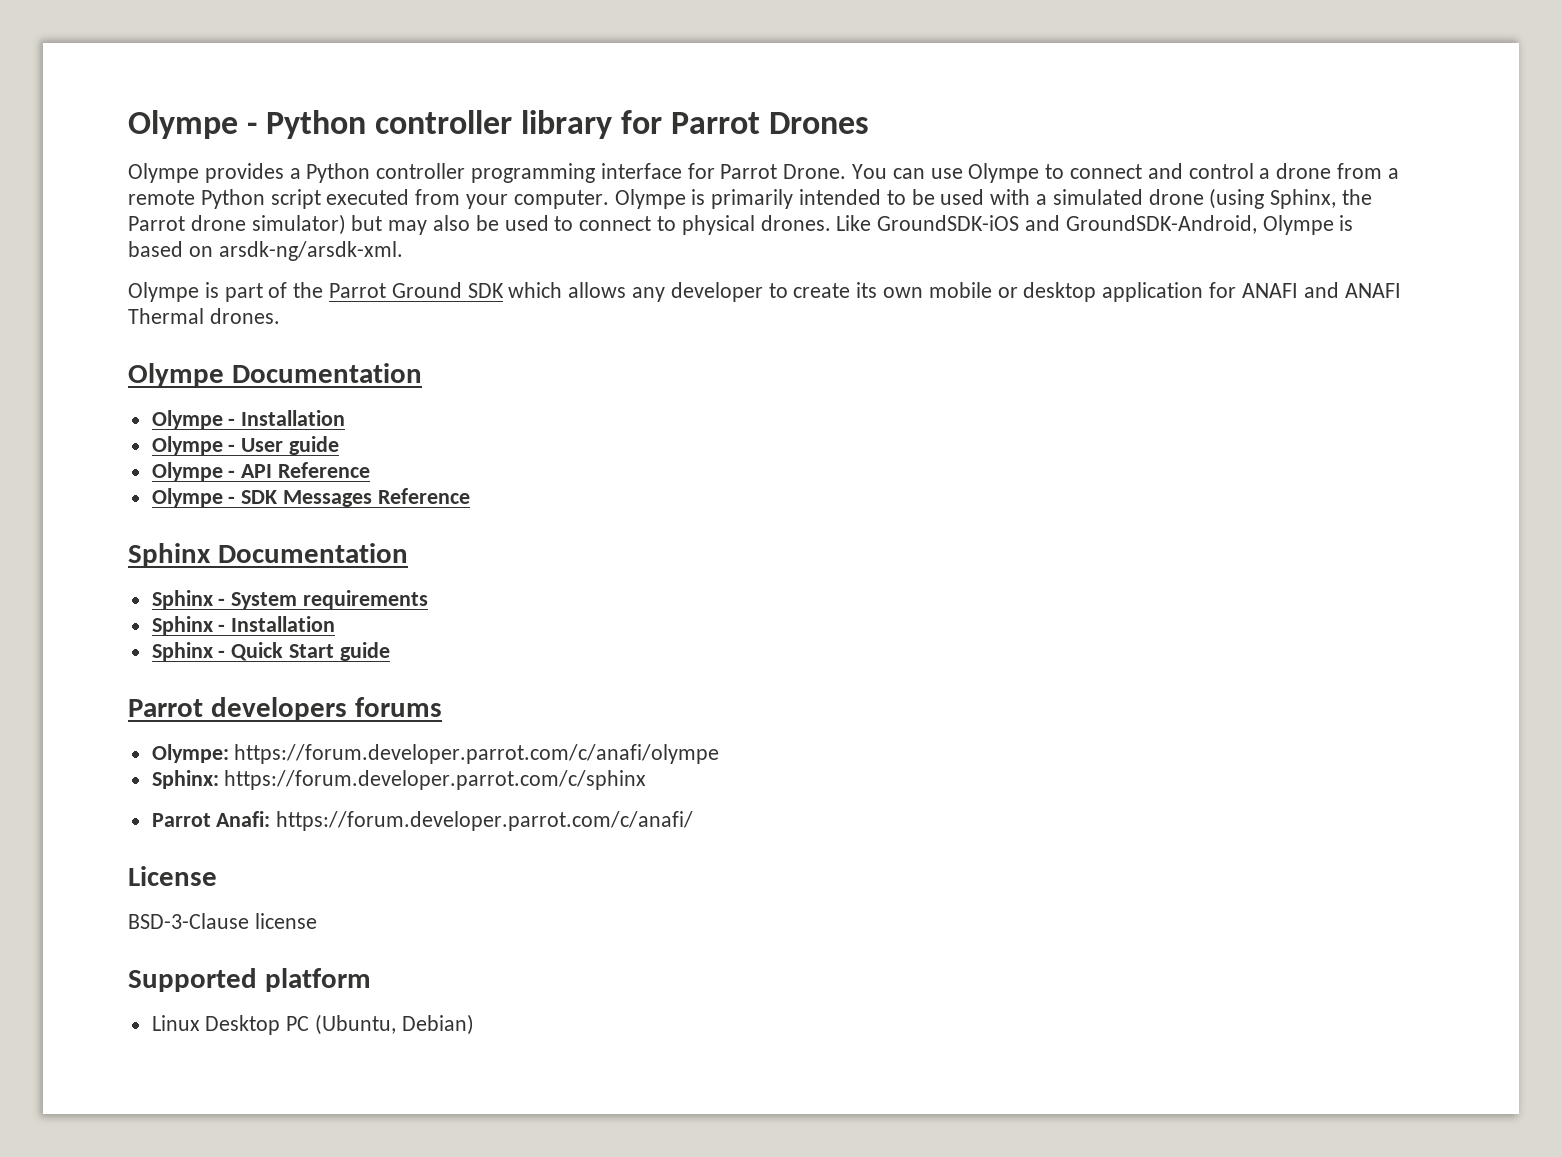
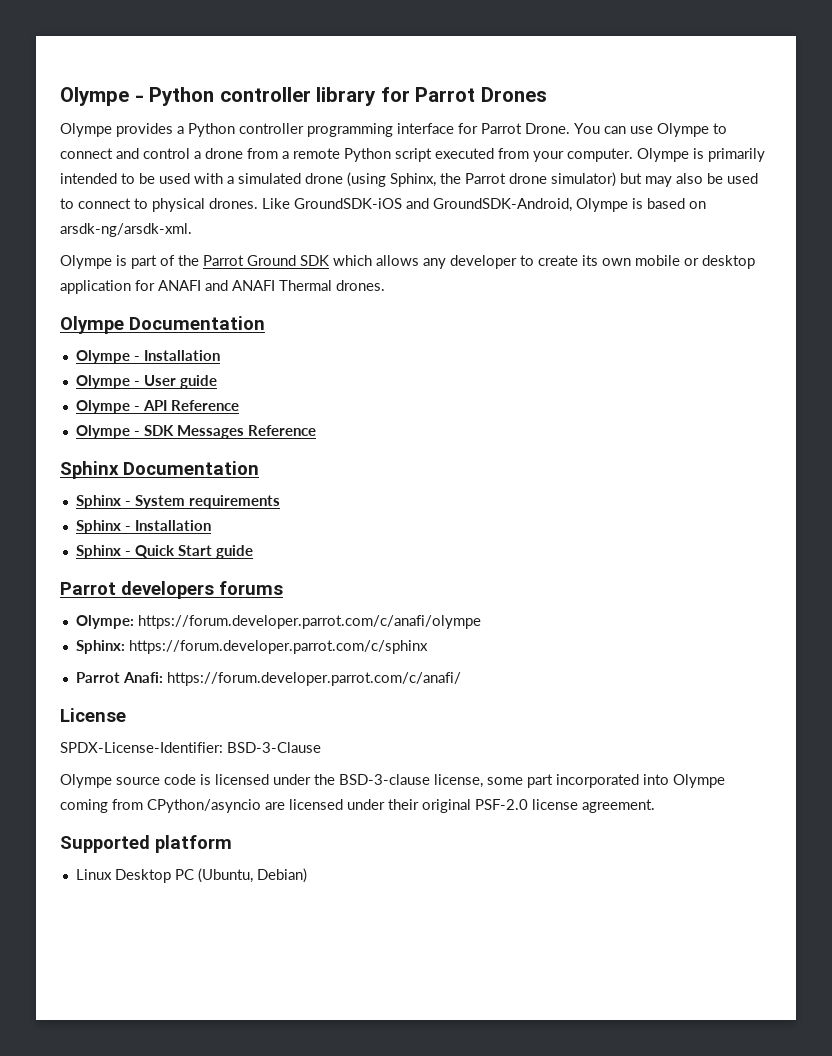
- BSD-3-Clause license
+ SPDX-License-Identifier: BSD-3-Clause
+ Olympe source code is licensed under the BSD-3-clause license, some part incorporated into Olympe coming from CPython/asyncio are licensed under their original PSF-2.0 license agreement.

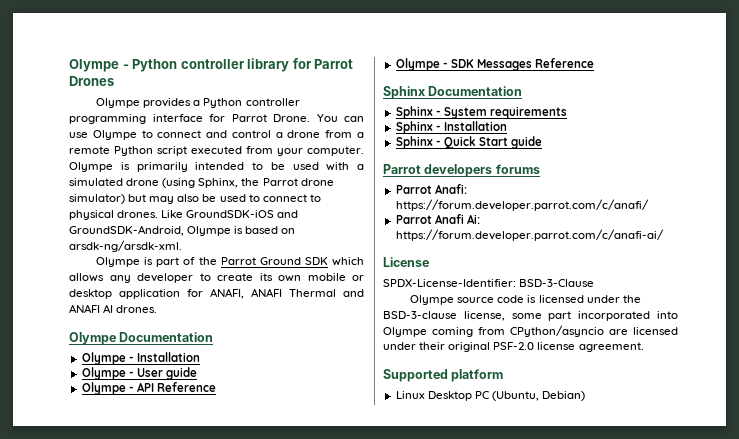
- Olympe is part of the Parrot Ground SDK which allows any developer to create its own mobile or desktop application for ANAFI and ANAFI Thermal drones.
+ Olympe is part of the Parrot Ground SDK which allows any developer to create its own mobile or desktop application for ANAFI, ANAFI Thermal and ANAFI AI drones.
- Olympe: https://forum.developer.parrot.com/c/anafi/olympe
- Sphinx: https://forum.developer.parrot.com/c/sphinx
+ Parrot Anafi Ai: https://forum.developer.parrot.com/c/anafi-ai/

